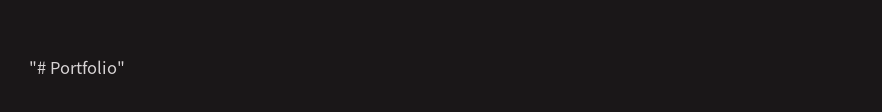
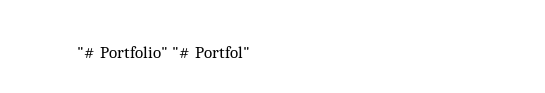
- "# Portfolio"
+ "# Portfolio" "# Portfol"

